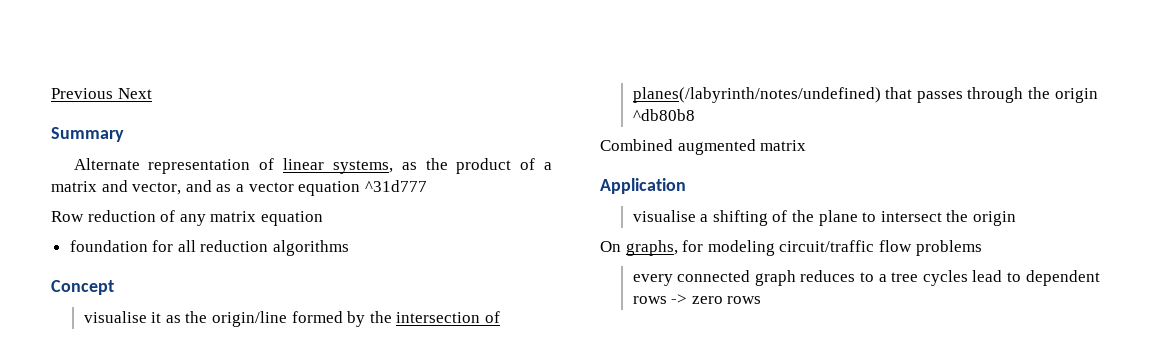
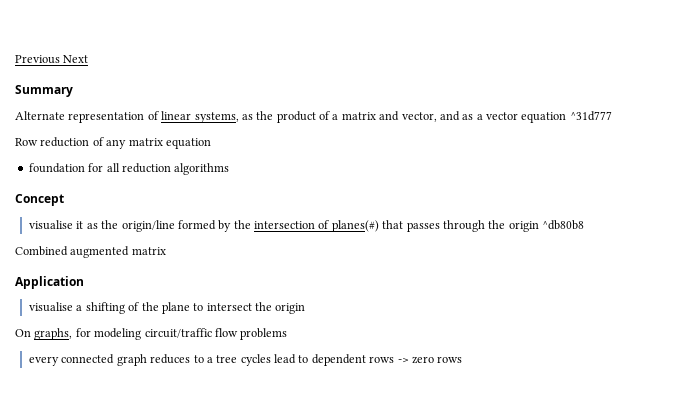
- visualise it as the origin/line formed by the intersection of planes(/labyrinth/notes/undefined) that passes through the origin ^db80b8
+ visualise it as the origin/line formed by the intersection of planes(#) that passes through the origin ^db80b8

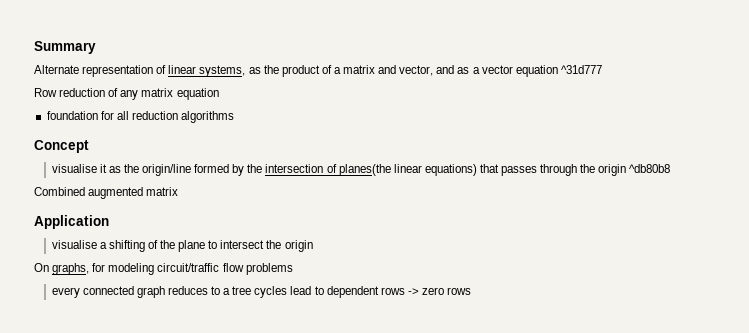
- Previous Next
- visualise it as the origin/line formed by the intersection of planes(#) that passes through the origin ^db80b8
+ visualise it as the origin/line formed by the intersection of planes(the linear equations) that passes through the origin ^db80b8

